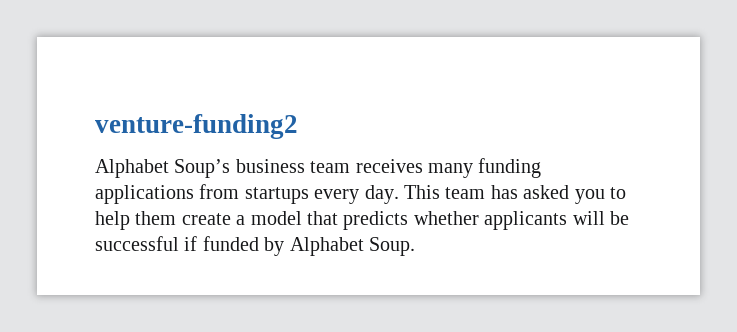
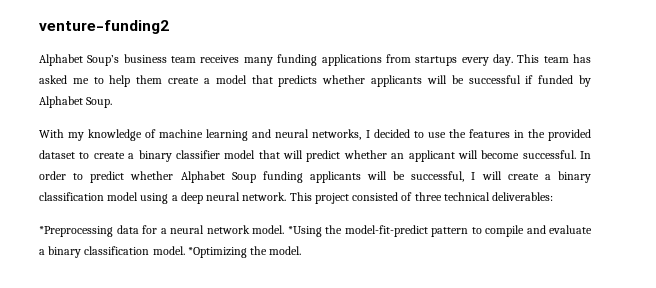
- This team has asked you to help them create a model that predicts whether applicants will be successful if funded by Alphabet Soup.
+ This team has asked me to help them create a model that predicts whether applicants will be successful if funded by Alphabet Soup.
+ With my knowledge of machine learning and neural networks, I decided to use the features in the provided dataset to create a binary classifier model that will predict whether an applicant will become successful. In order to predict whether Alphabet Soup funding applicants will be successful, I will create a binary classification model using a deep neural network. This project consisted of three technical deliverables:
+ *Preprocessing data for a neural network model. *Using the model-fit-predict pattern to compile and evaluate a binary classification model. *Optimizing the model.

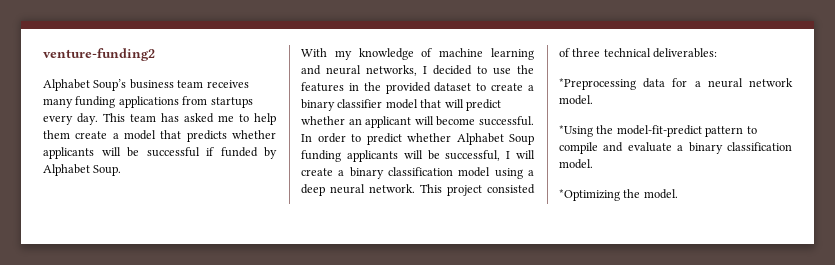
- *Preprocessing data for a neural network model. *Using the model-fit-predict pattern to compile and evaluate a binary classification model. *Optimizing the model.
+ *Preprocessing data for a neural network model.
+ *Using the model-fit-predict pattern to compile and evaluate a binary classification model.
+ *Optimizing the model.

